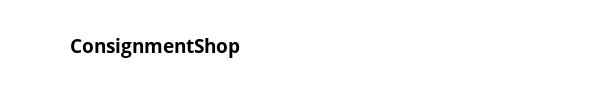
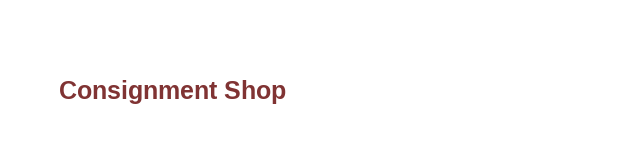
- ConsignmentShop
+ Consignment Shop

